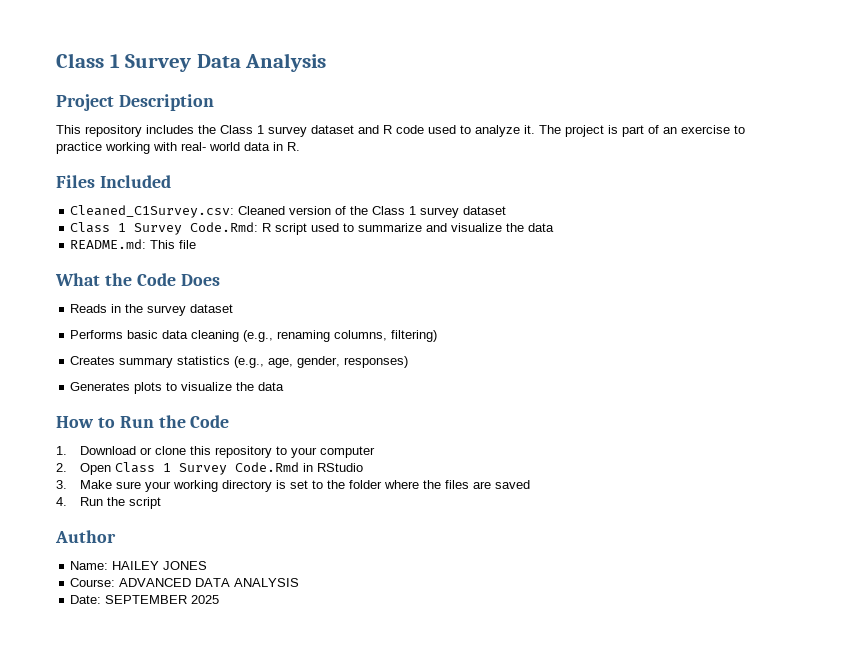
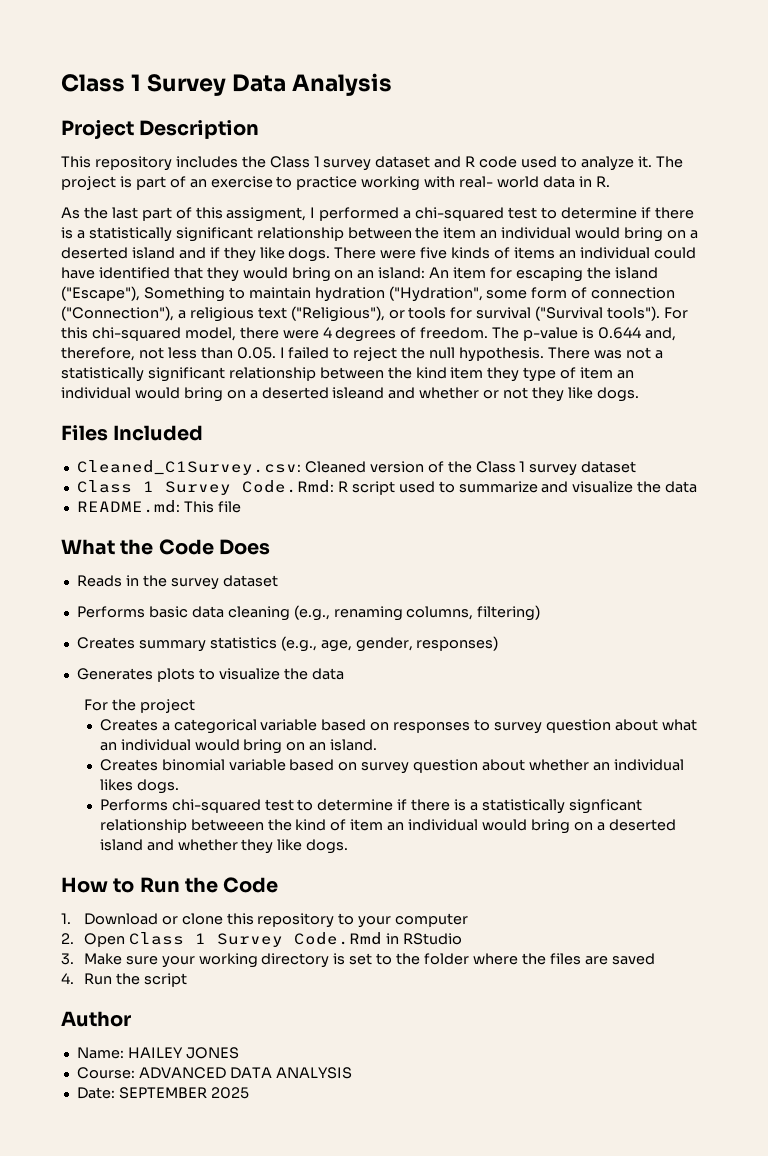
+ As the last part of this assigment, I performed a chi-squared test to determine if there is a statistically significant relationship between the item an individual would bring on a deserted island and if they like dogs. There were five kinds of items an individual could have identified that they would bring on an island: An item for escaping the island ("Escape"), Something to maintain hydration ("Hydration", some form of connection ("Connection"), a religious text ("Religious"), or tools for survival ("Survival tools"). For this chi-squared model, there were 4 degrees of freedom. The p-value is 0.644 and, therefore, not less than 0.05. I failed to reject the null hypothesis. There was not a statistically significant relationship between the kind item they type of item an individual would bring on a deserted isleand and whether or not they like dogs.
+ For the project
+ Creates a categorical variable based on responses to survey question about what an individual would bring on an island.
+ Creates binomial variable based on survey question about whether an individual likes dogs.
+ Performs chi-squared test to determine if there is a statistically signficant relationship betweeen the kind of item an individual would bring on a deserted island and whether they like dogs.

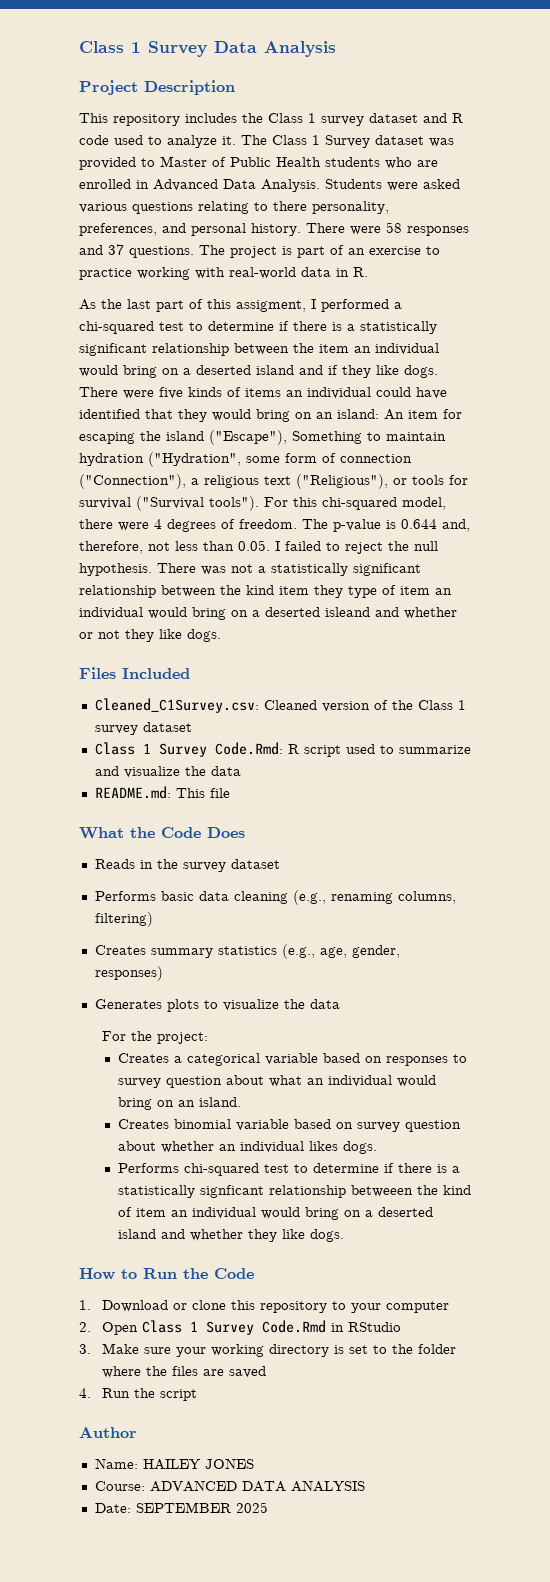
- The project is part of an exercise to practice working with real- world data in R.
+ The Class 1 Survey dataset was provided to Master of Public Health students who are enrolled in Advanced Data Analysis. Students were asked various questions relating to there personality, preferences, and personal history. There were 58 responses and 37 questions. The project is part of an exercise to practice working with real-world data in R.
- For the project
+ For the project:

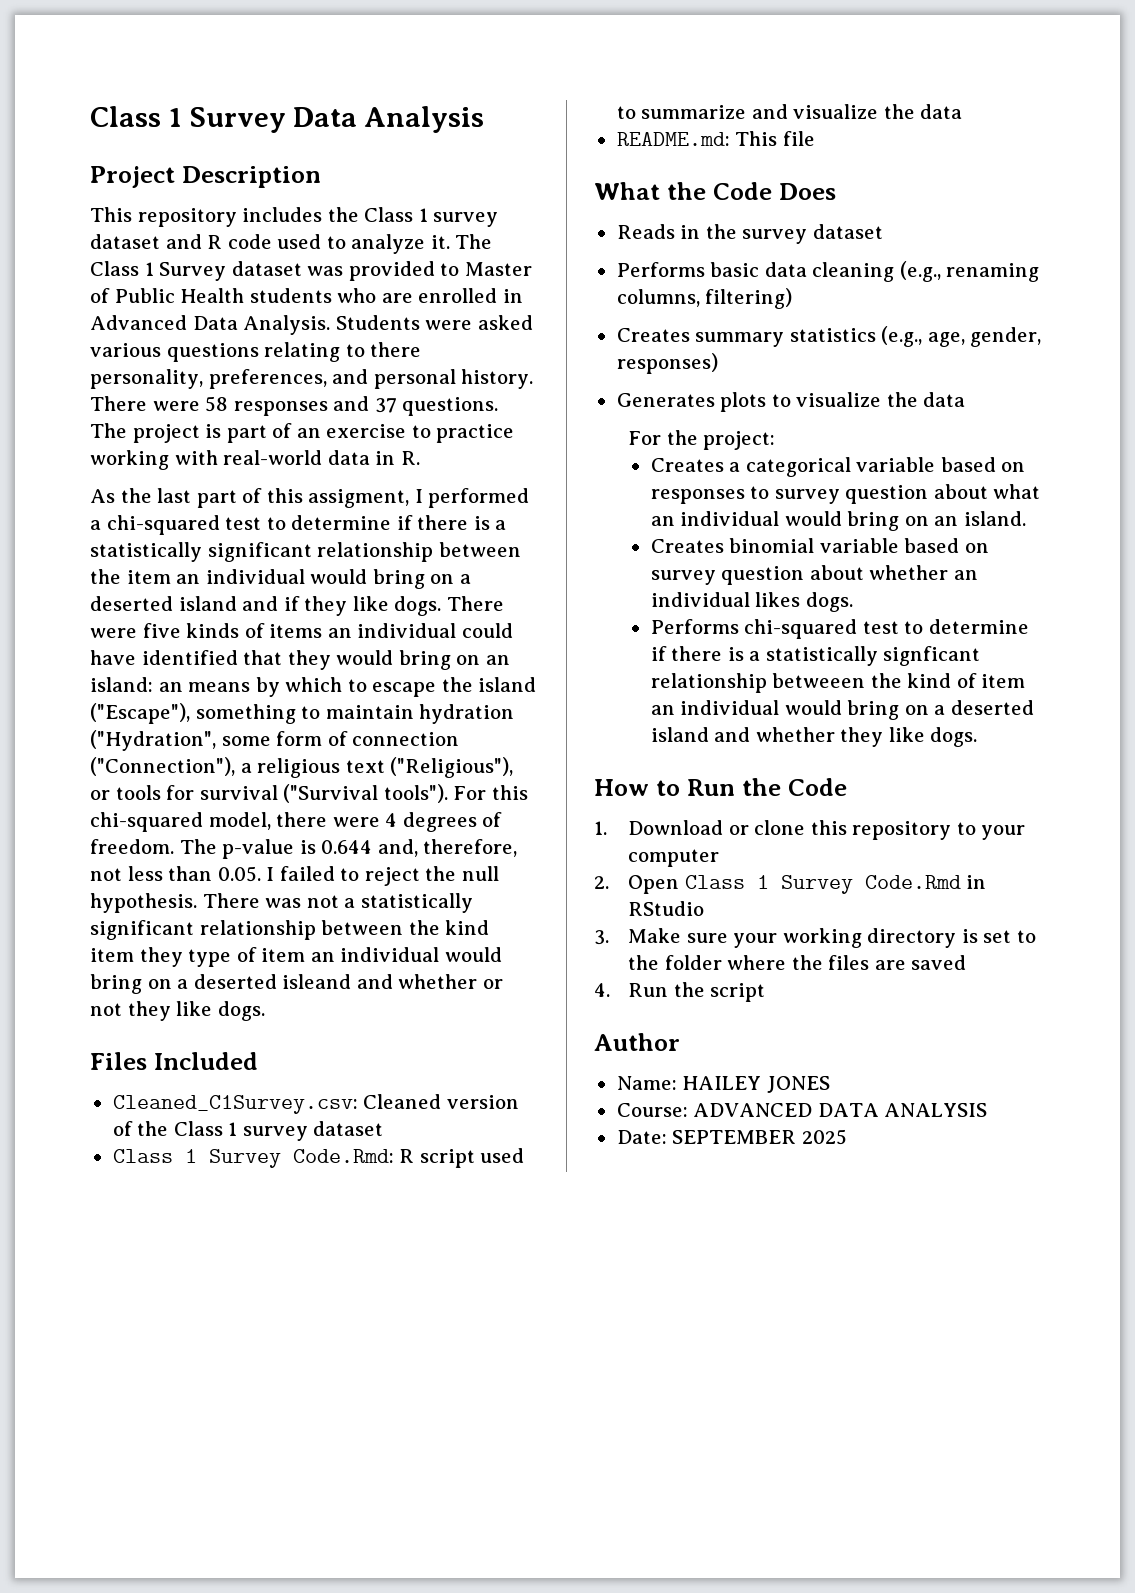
- There were five kinds of items an individual could have identified that they would bring on an island: An item for escaping the island ("Escape"), Something to maintain hydration ("Hydration", some form of connection ("Connection"), a religious text ("Religious"), or tools for survival ("Survival tools").
+ There were five kinds of items an individual could have identified that they would bring on an island: an means by which to escape the island ("Escape"), something to maintain hydration ("Hydration", some form of connection ("Connection"), a religious text ("Religious"), or tools for survival ("Survival tools").

